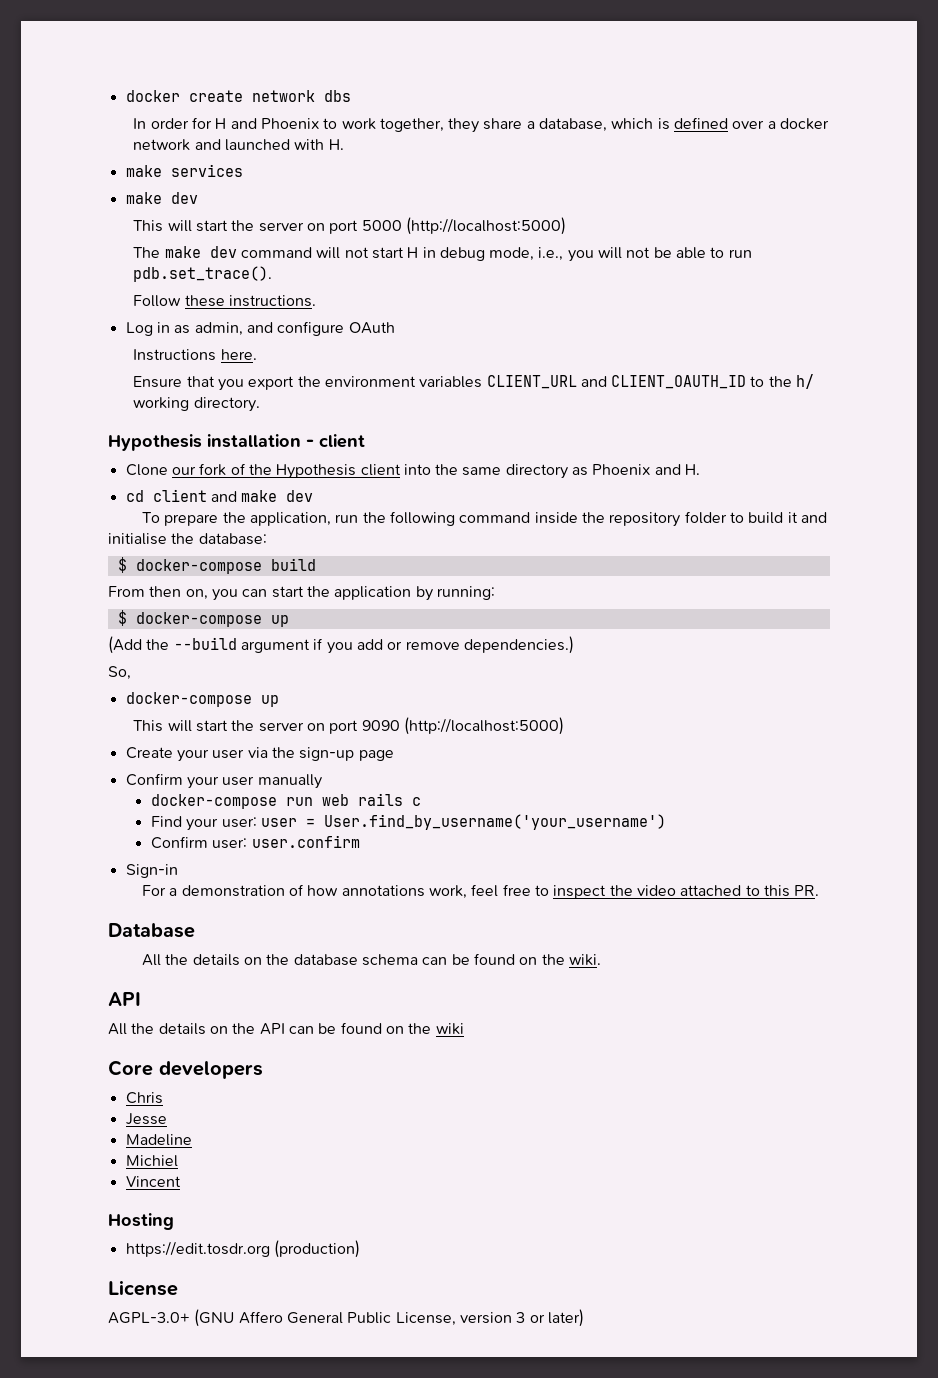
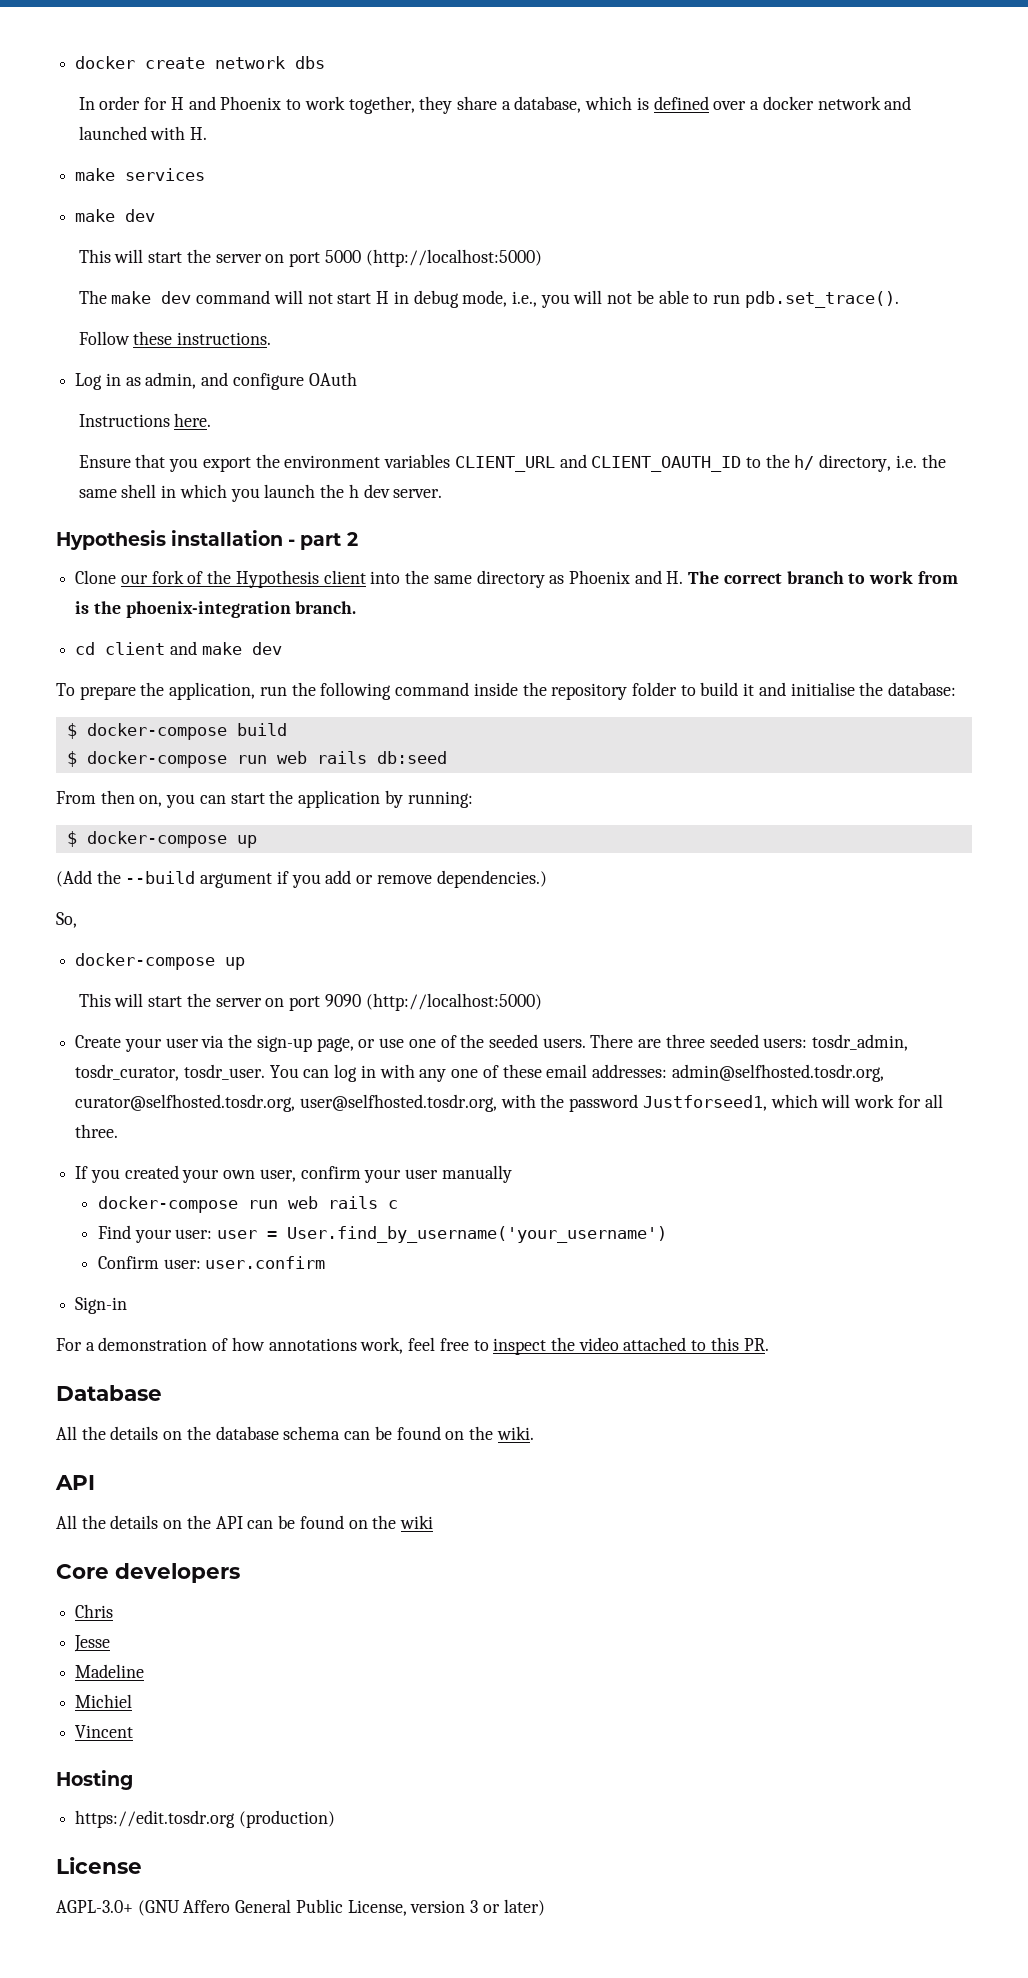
- Ensure that you export the environment variables CLIENT_URL and CLIENT_OAUTH_ID to the h/ working directory.
+ Ensure that you export the environment variables CLIENT_URL and CLIENT_OAUTH_ID to the h/ directory, i.e. the same shell in which you launch the h dev server.
- Hypothesis installation - client
+ Hypothesis installation - part 2
- Clone our fork of the Hypothesis client into the same directory as Phoenix and H.
+ Clone our fork of the Hypothesis client into the same directory as Phoenix and H. The correct branch to work from is the phoenix-integration branch.
+ $ docker-compose run web rails db:seed
- Create your user via the sign-up page
- Confirm your user manually
+ Create your user via the sign-up page, or use one of the seeded users. There are three seeded users: tosdr_admin, tosdr_curator, tosdr_user. You can log in with any one of these email addresses: admin@selfhosted.tosdr.org, curator@selfhosted.tosdr.org, user@selfhosted.tosdr.org, with the password Justforseed1, which will work for all three.
+ If you created your own user, confirm your user manually

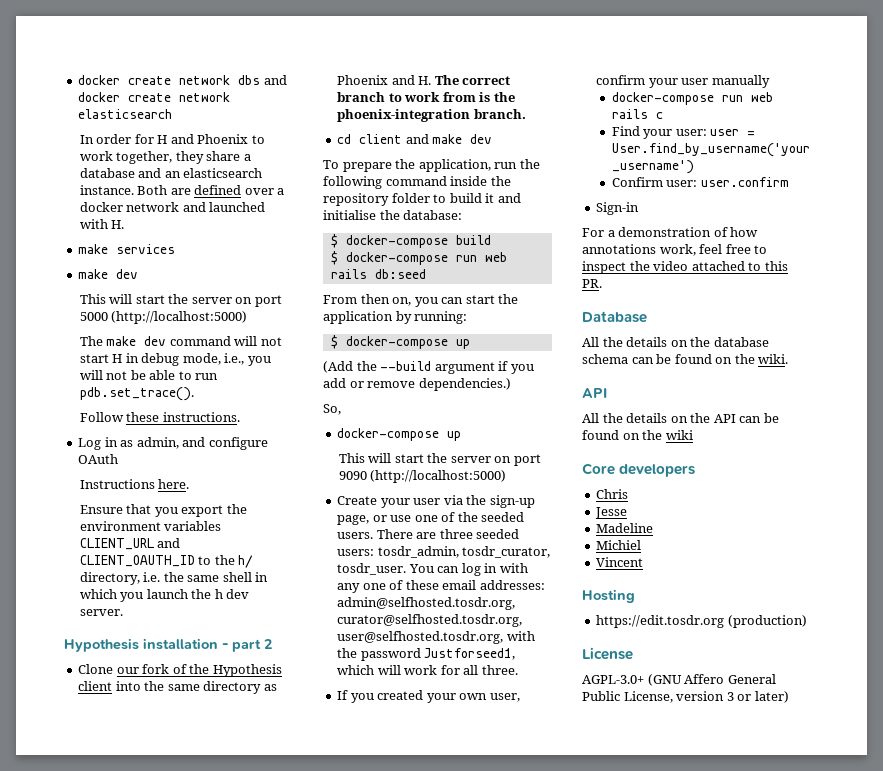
- docker create network dbs
+ docker create network dbs and docker create network elasticsearch
- In order for H and Phoenix to work together, they share a database, which is defined over a docker network and launched with H.
+ In order for H and Phoenix to work together, they share a database and an elasticsearch instance. Both are defined over a docker network and launched with H.

